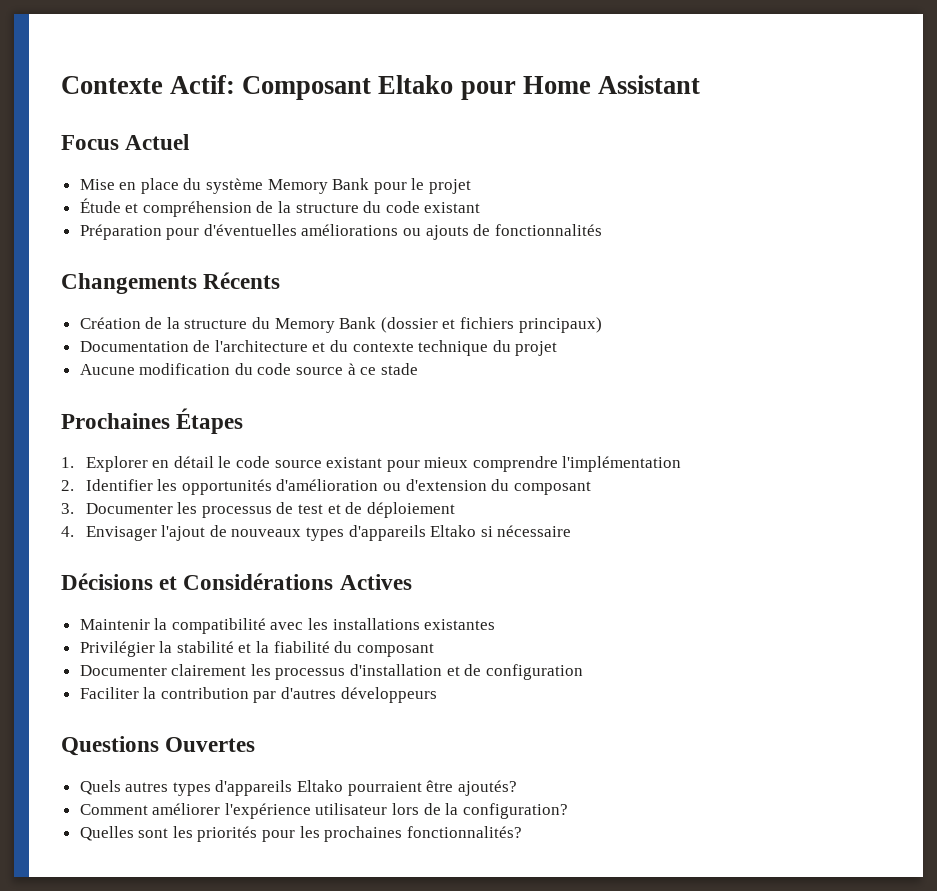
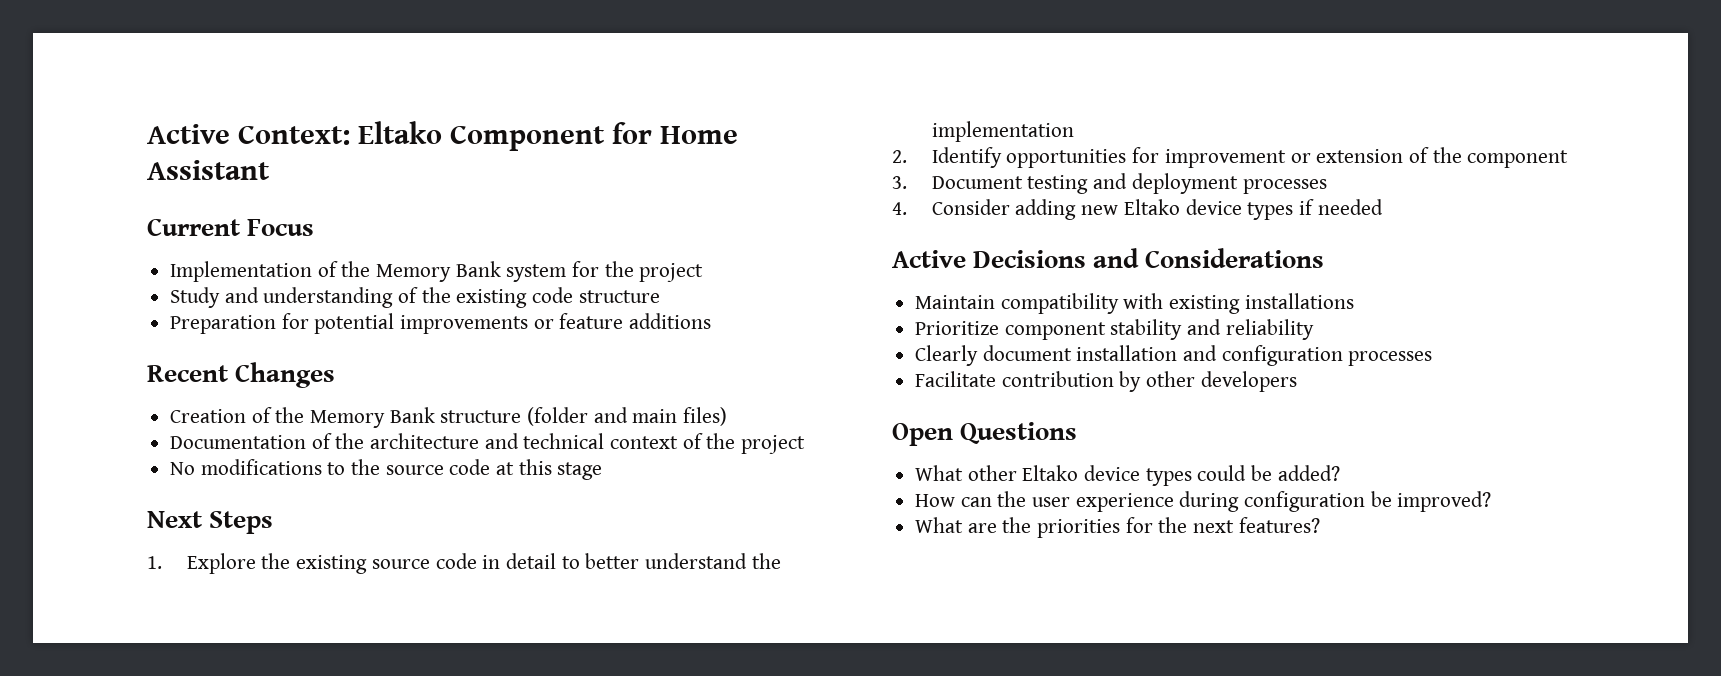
- Contexte Actif: Composant Eltako pour Home Assistant
+ Active Context: Eltako Component for Home Assistant
- Focus Actuel
- Mise en place du système Memory Bank pour le projet
- Étude et compréhension de la structure du code existant
- Préparation pour d'éventuelles améliorations ou ajouts de fonctionnalités
- Changements Récents
- Création de la structure du Memory Bank (dossier et fichiers principaux)
- Documentation de l'architecture et du contexte technique du projet
- Aucune modification du code source à ce stade
- Prochaines Étapes
- 1. Explorer en détail le code source existant pour mieux comprendre l'implémentation
- 2. Identifier les opportunités d'amélioration ou d'extension du composant
- 3. Documenter les processus de test et de déploiement
- 4. Envisager l'ajout de nouveaux types d'appareils Eltako si nécessaire
- Décisions et Considérations Actives
- Maintenir la compatibilité avec les installations existantes
- Privilégier la stabilité et la fiabilité du composant
- Documenter clairement les processus d'installation et de configuration
- Faciliter la contribution par d'autres développeurs
- Questions Ouvertes
- Quels autres types d'appareils Eltako pourraient être ajoutés?
- Comment améliorer l'expérience utilisateur lors de la configuration?
- Quelles sont les priorités pour les prochaines fonctionnalités?
+ Current Focus
+ Implementation of the Memory Bank system for the project
+ Study and understanding of the existing code structure
+ Preparation for potential improvements or feature additions
+ Recent Changes
+ Creation of the Memory Bank structure (folder and main files)
+ Documentation of the architecture and technical context of the project
+ No modifications to the source code at this stage
+ Next Steps
+ 1. Explore the existing source code in detail to better understand the implementation
+ 2. Identify opportunities for improvement or extension of the component
+ 3. Document testing and deployment processes
+ 4. Consider adding new Eltako device types if needed
+ Active Decisions and Considerations
+ Maintain compatibility with existing installations
+ Prioritize component stability and reliability
+ Clearly document installation and configuration processes
+ Facilitate contribution by other developers
+ Open Questions
+ What other Eltako device types could be added?
+ How can the user experience during configuration be improved?
+ What are the priorities for the next features?

